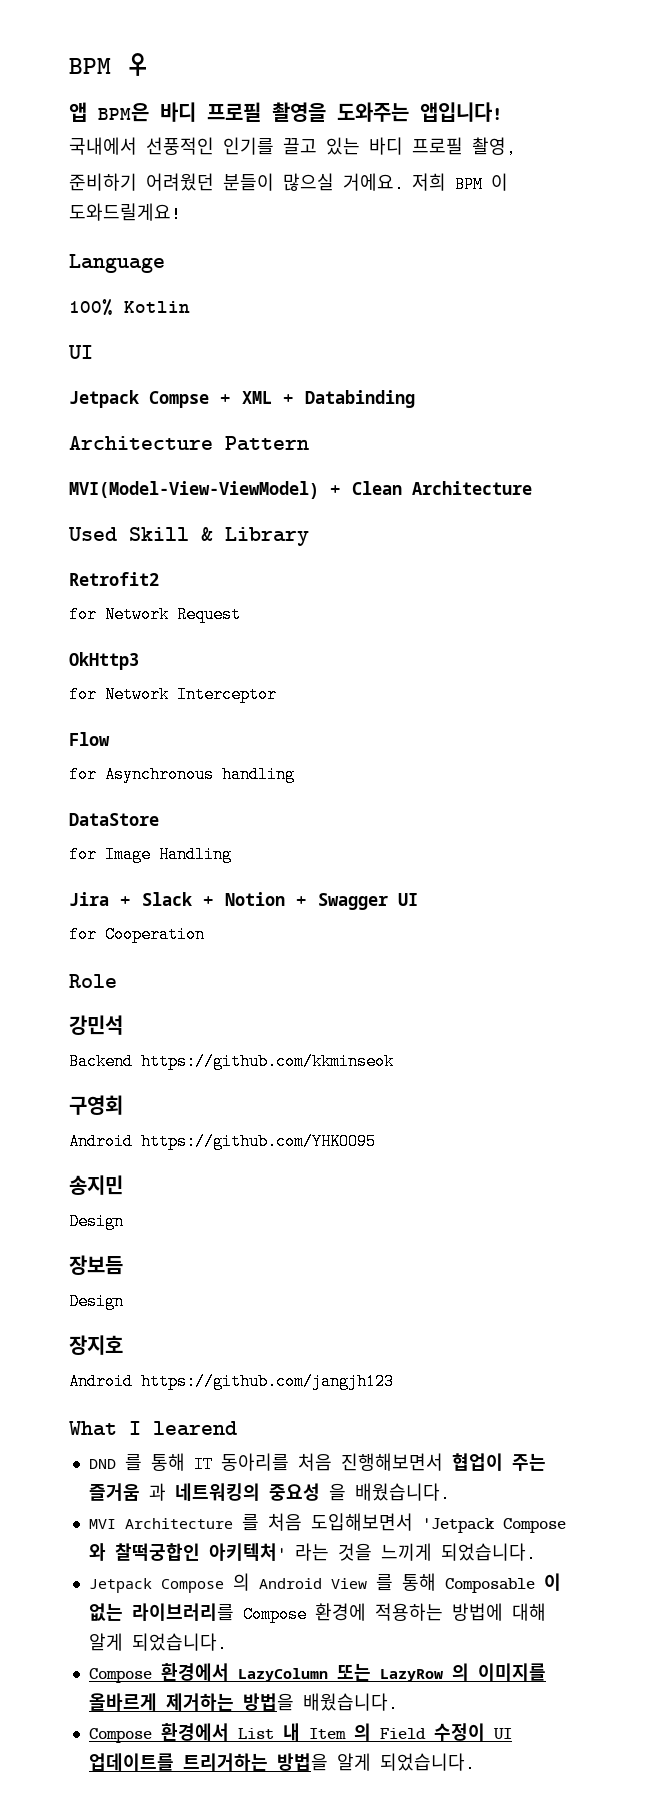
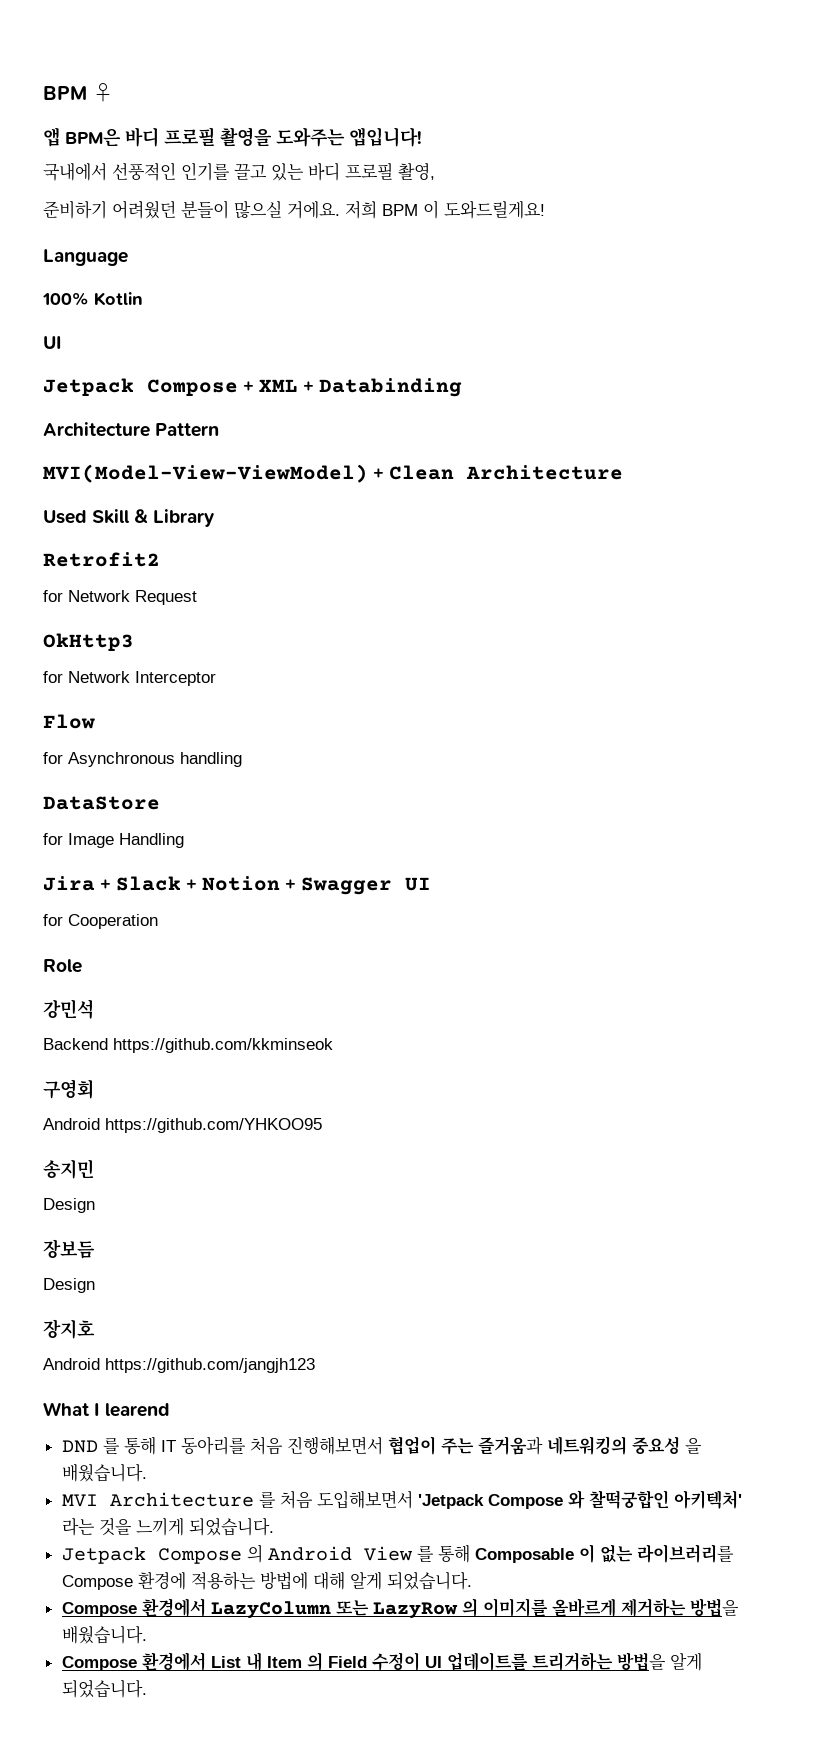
- Jetpack Compse + XML + Databinding
+ Jetpack Compose + XML + Databinding
- DND 를 통해 IT 동아리를 처음 진행해보면서 협업이 주는 즐거움 과 네트워킹의 중요성 을 배웠습니다.
+ DND 를 통해 IT 동아리를 처음 진행해보면서 협업이 주는 즐거움과 네트워킹의 중요성 을 배웠습니다.

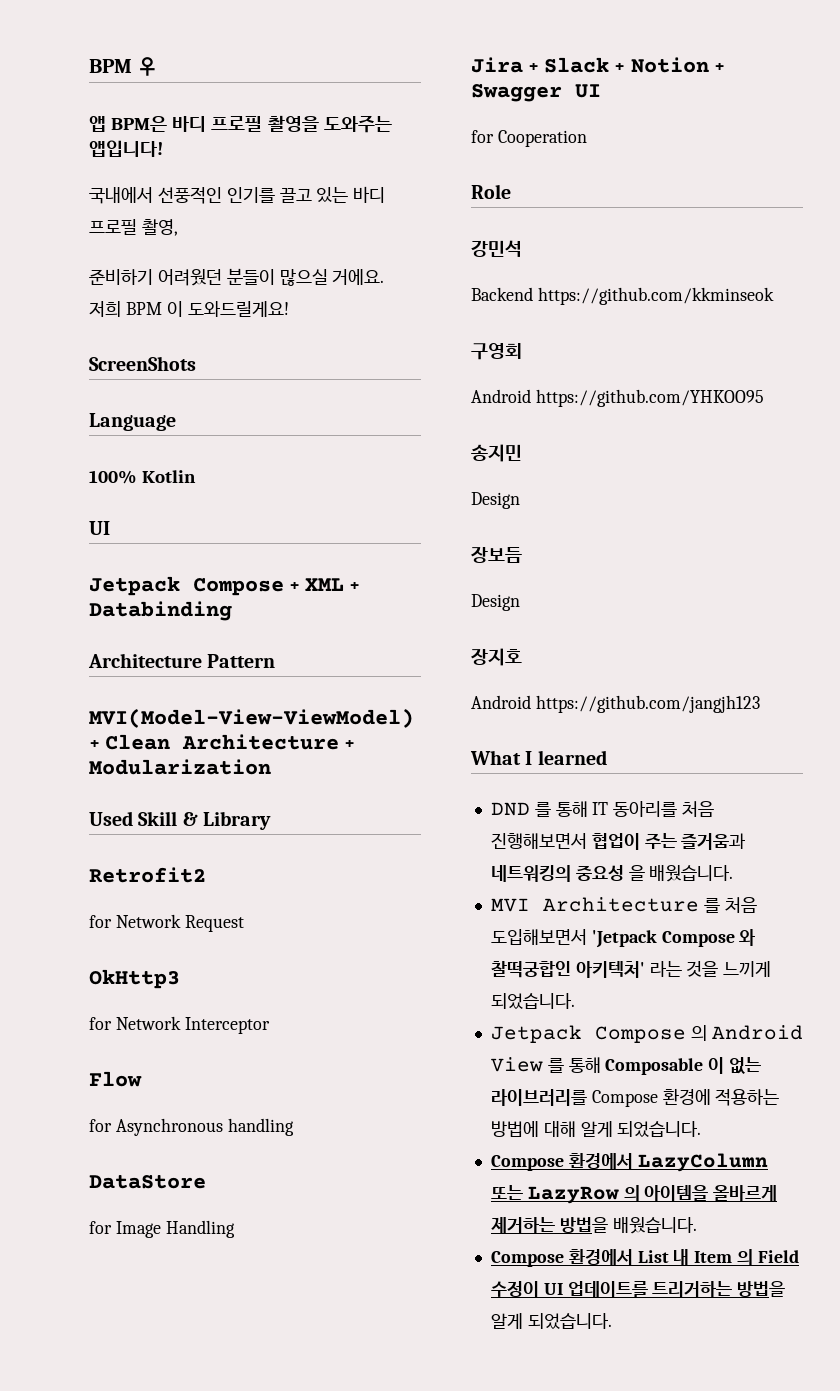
+ ScreenShots
- MVI(Model-View-ViewModel) + Clean Architecture
+ MVI(Model-View-ViewModel) + Clean Architecture + Modularization
- What I learend
+ What I learned
- Compose 환경에서 LazyColumn 또는 LazyRow 의 이미지를 올바르게 제거하는 방법을 배웠습니다.
+ Compose 환경에서 LazyColumn 또는 LazyRow 의 아이템을 올바르게 제거하는 방법을 배웠습니다.

